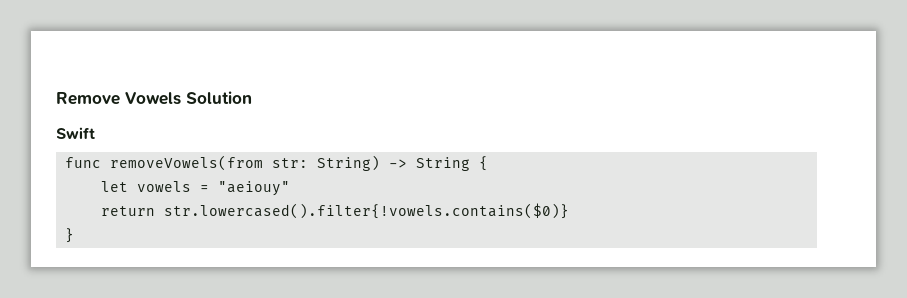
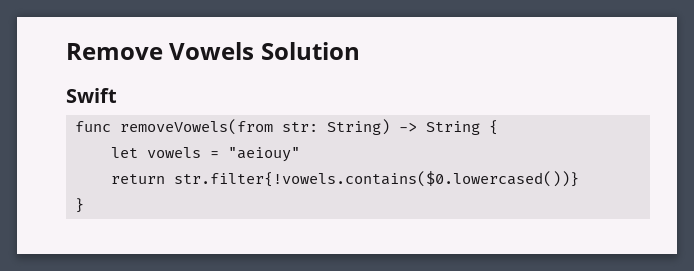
- return str.lowercased().filter{!vowels.contains($0)}
+ return str.filter{!vowels.contains($0.lowercased())}

